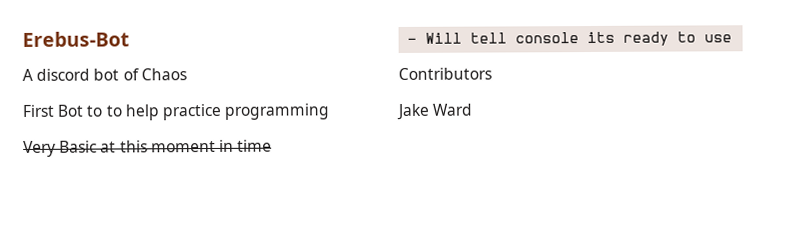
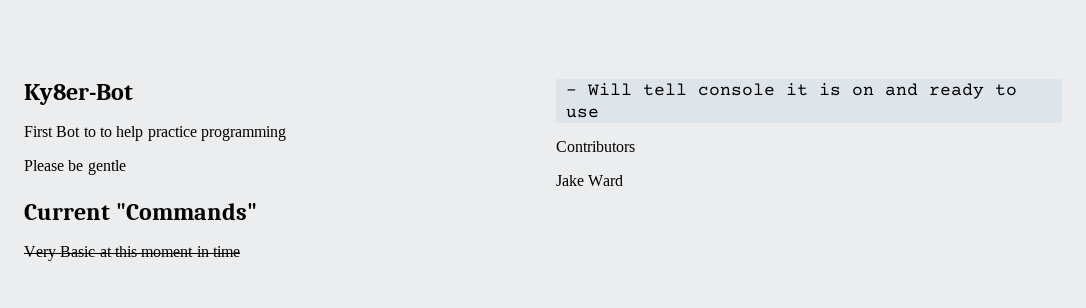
- Erebus-Bot
- A discord bot of Chaos
+ Ky8er-Bot
+ Please be gentle
+ Current "Commands"
- - Will tell console its ready to use
+ - Will tell console it is on and ready to use

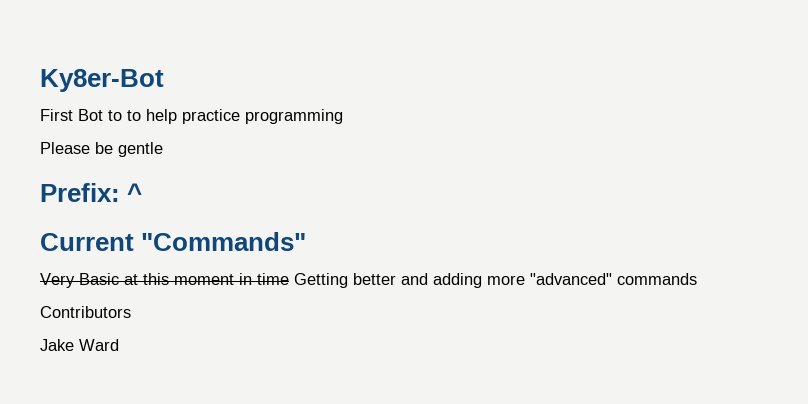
+ Prefix: ^
- Very Basic at this moment in time
- - Will tell console it is on and ready to use
+ Very Basic at this moment in time Getting better and adding more "advanced" commands

